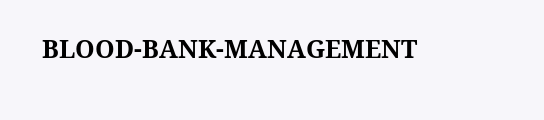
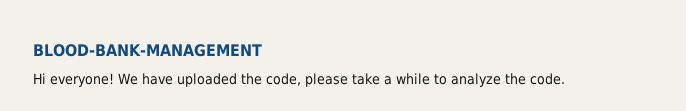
+ Hi everyone! We have uploaded the code, please take a while to analyze the code.

